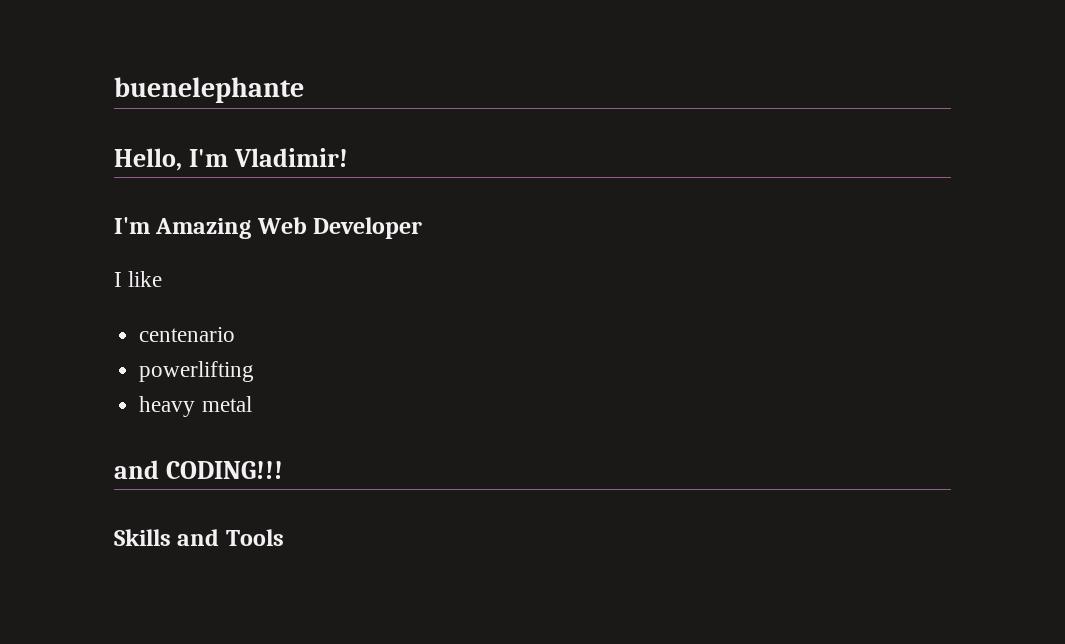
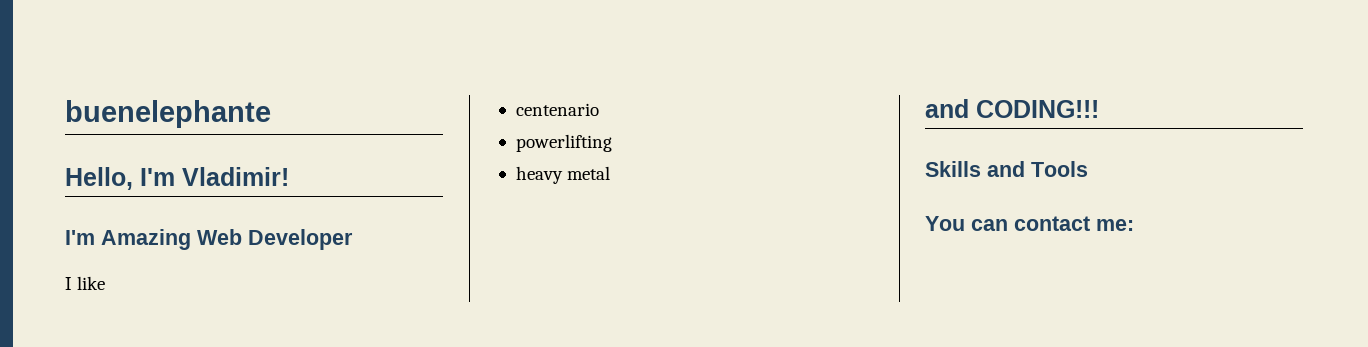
+ You can contact me:

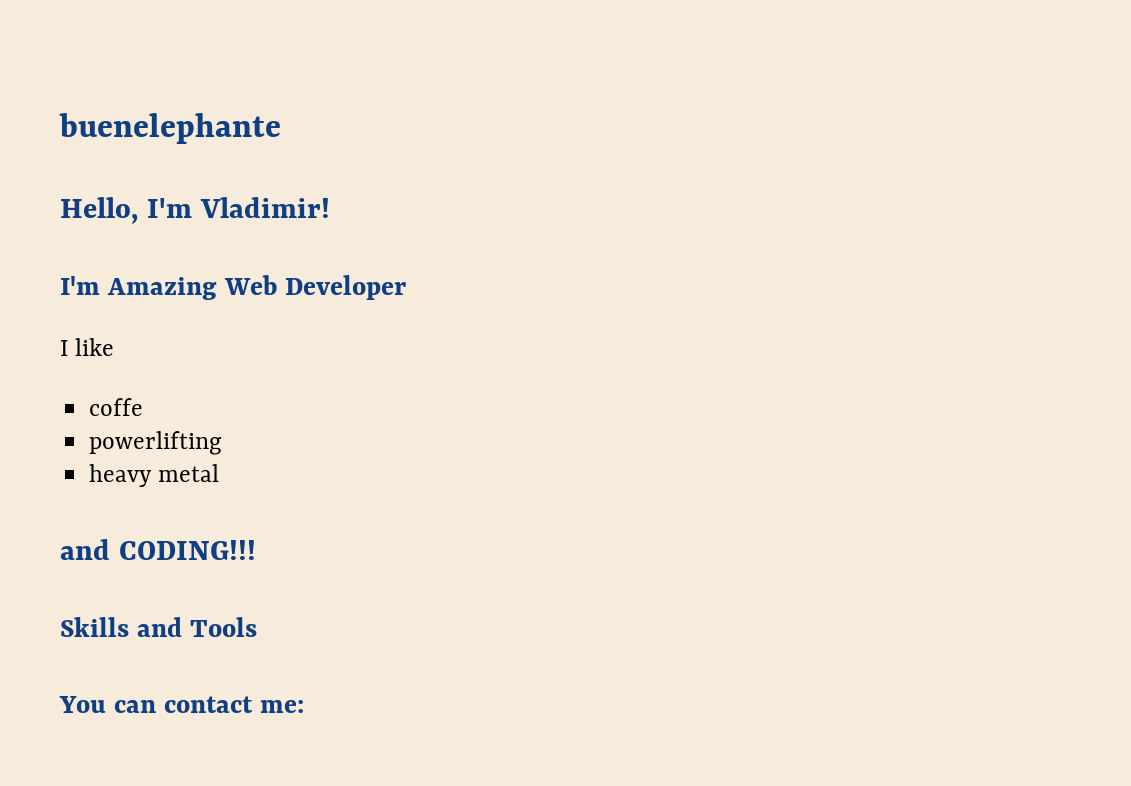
- centenario
+ coffe

